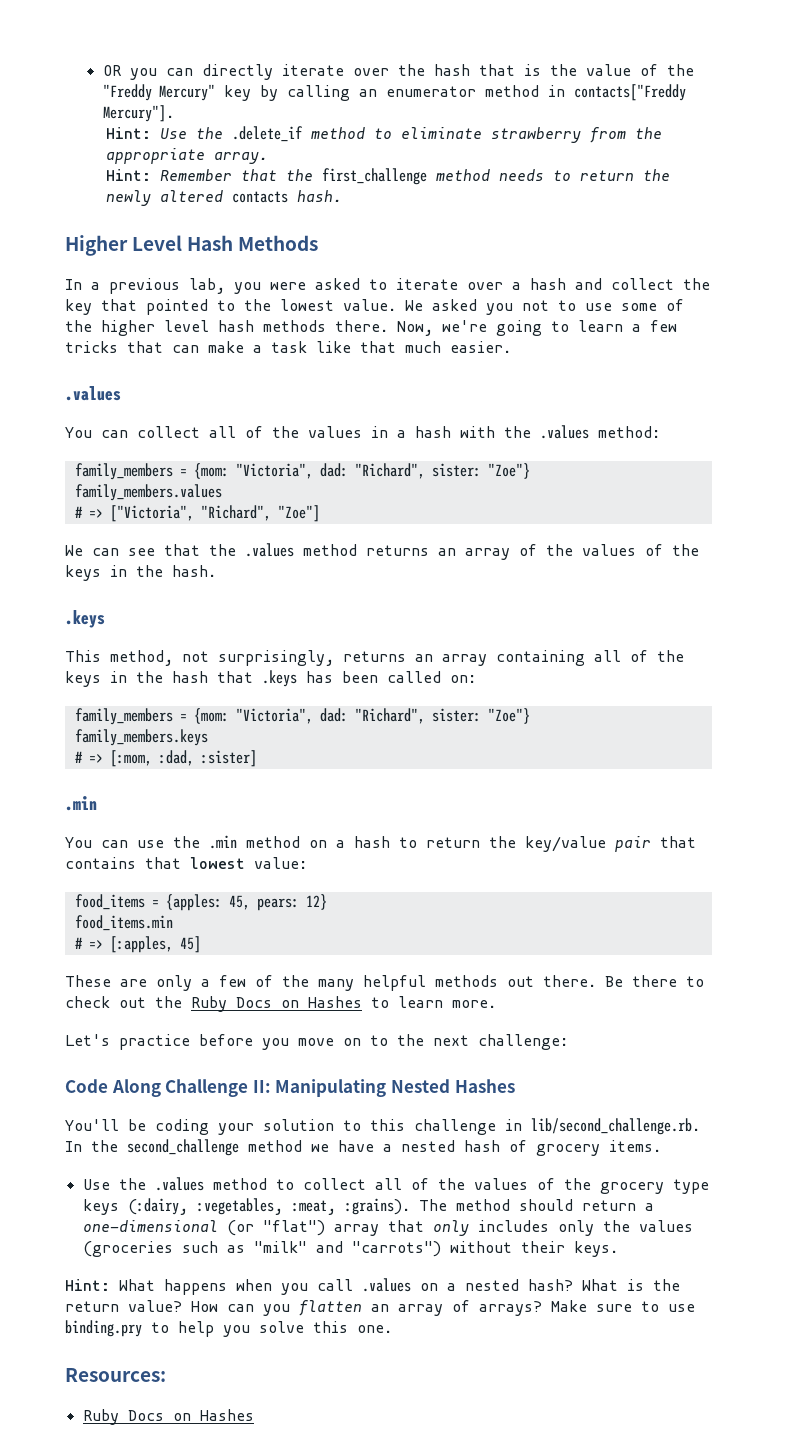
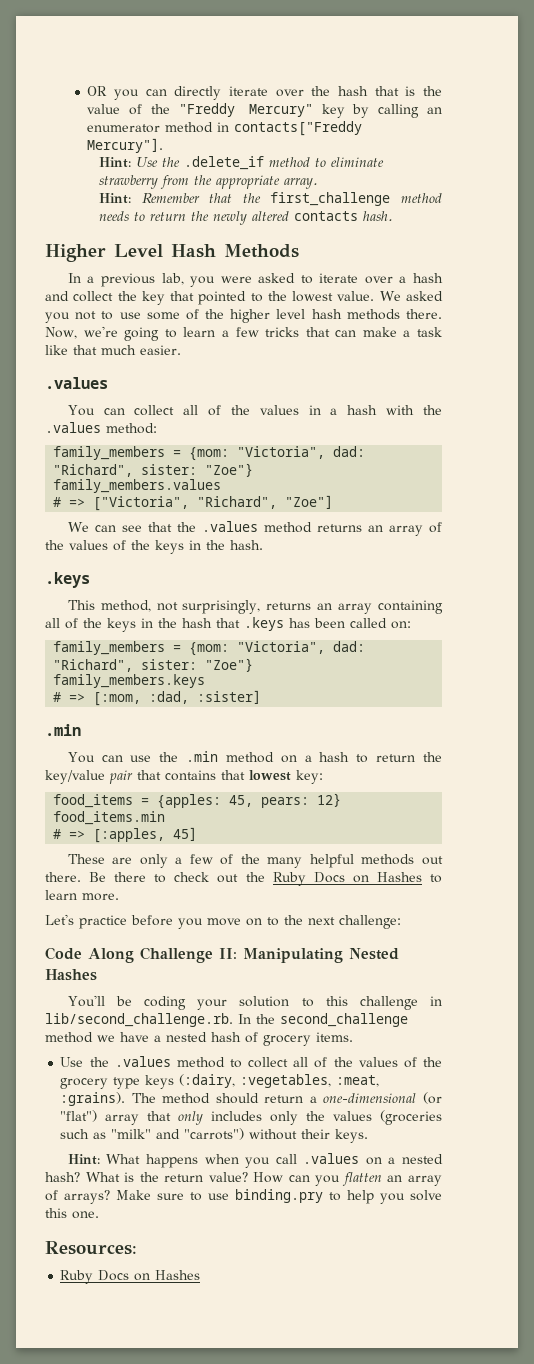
- You can use the .min method on a hash to return the key/value pair that contains that lowest value:
+ You can use the .min method on a hash to return the key/value pair that contains that lowest key:

